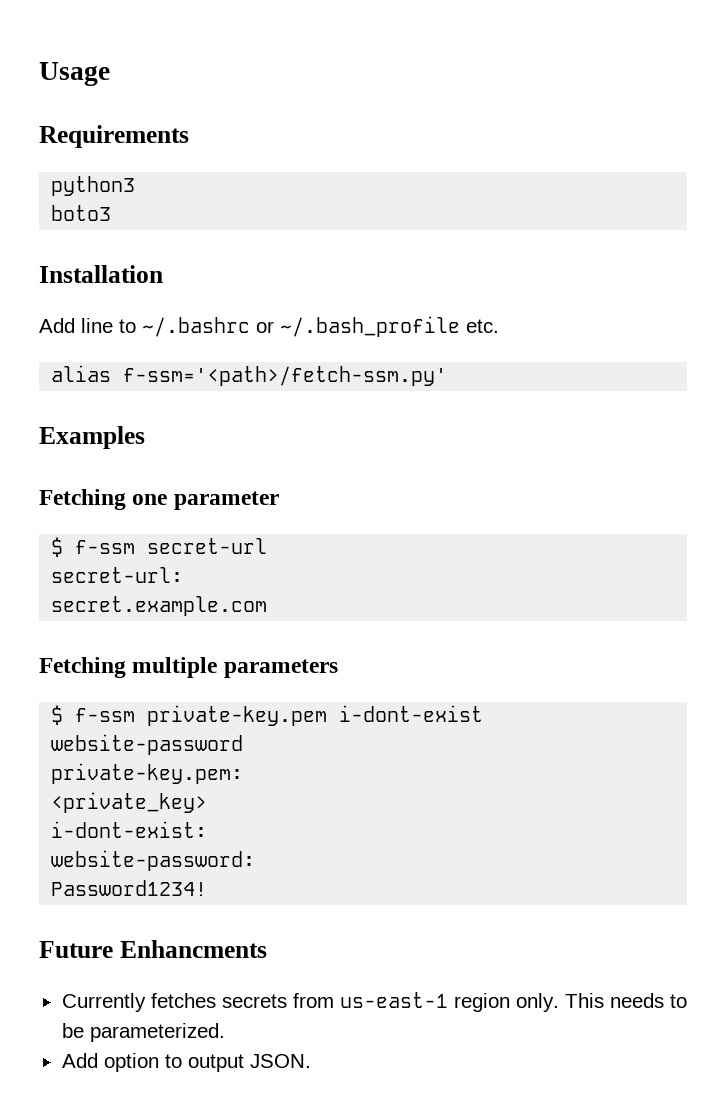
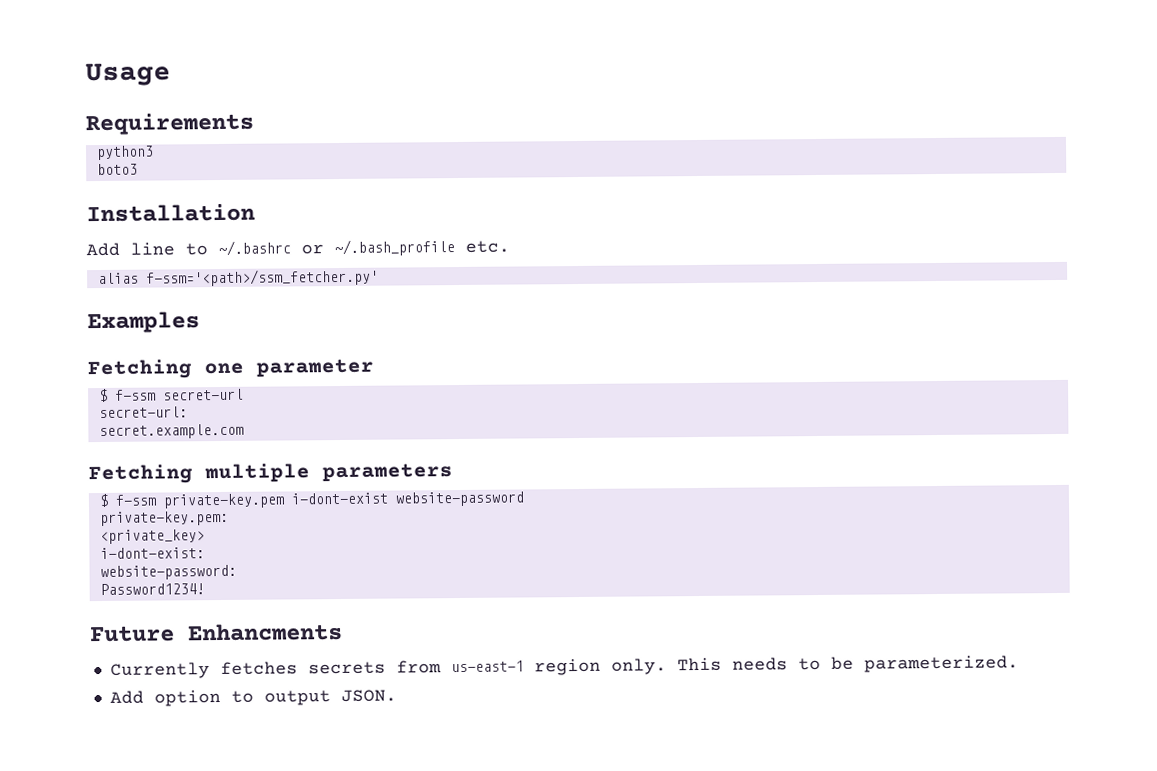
- alias f-ssm='<path>/fetch-ssm.py'
+ alias f-ssm='<path>/ssm_fetcher.py'

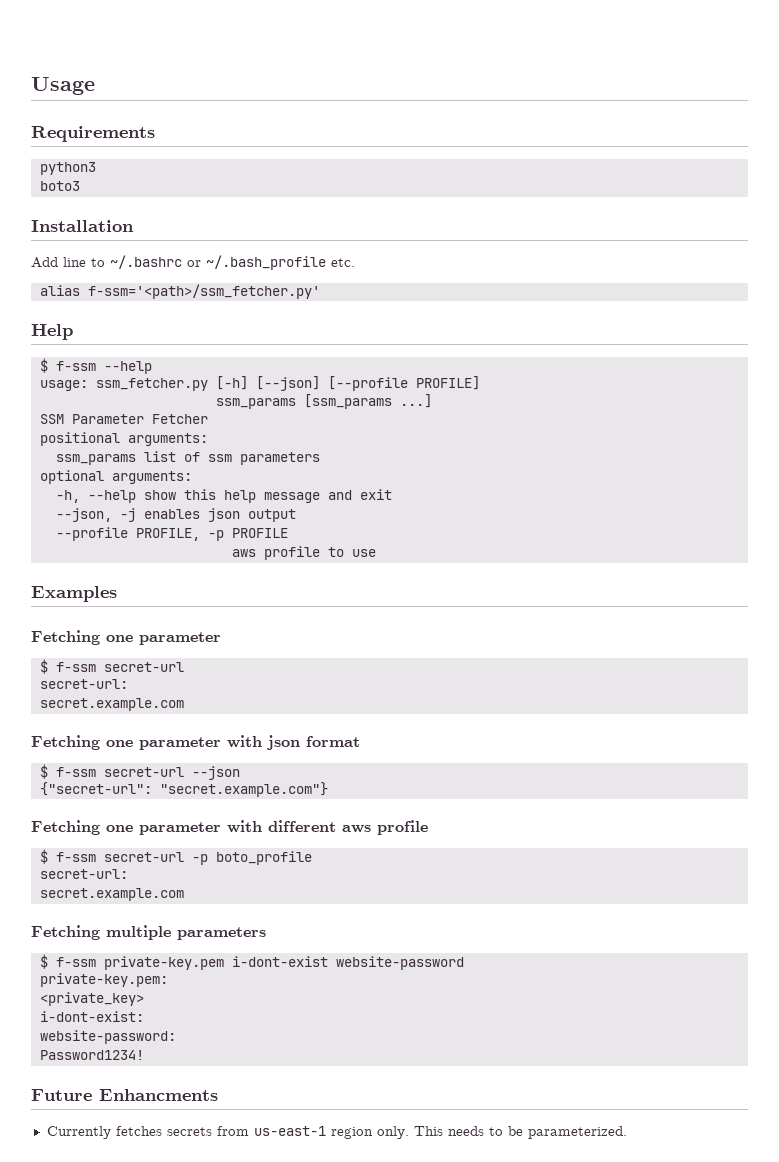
+ Help
+ $ f-ssm --help
+ usage: ssm_fetcher.py [-h] [--json] [--profile PROFILE]
+ ssm_params [ssm_params ...]
+ SSM Parameter Fetcher
+ positional arguments:
+ ssm_params list of ssm parameters
+ optional arguments:
+ -h, --help show this help message and exit
+ --json, -j enables json output
+ --profile PROFILE, -p PROFILE
+ aws profile to use
+ Fetching one parameter with json format
+ $ f-ssm secret-url --json
+ {"secret-url": "secret.example.com"}
+ Fetching one parameter with different aws profile
+ $ f-ssm secret-url -p boto_profile
+ secret-url:
+ secret.example.com
- Add option to output JSON.

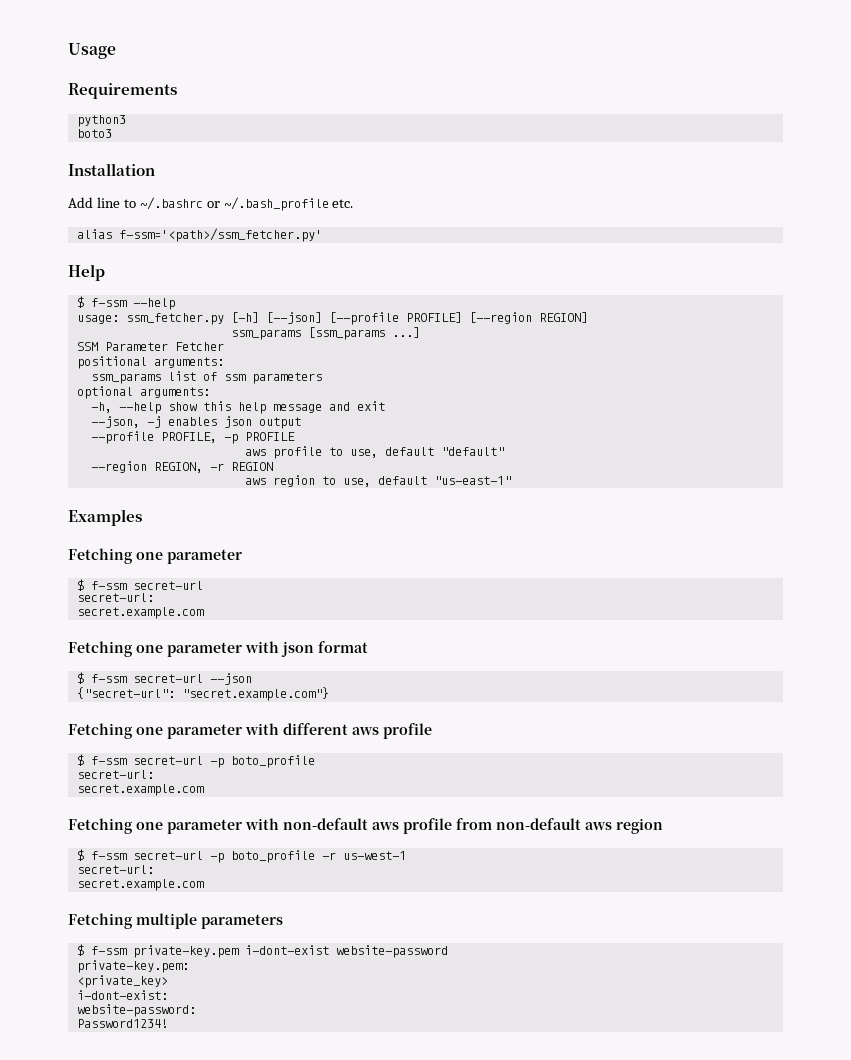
- usage: ssm_fetcher.py [-h] [--json] [--profile PROFILE]
+ usage: ssm_fetcher.py [-h] [--json] [--profile PROFILE] [--region REGION]
- aws profile to use
+ aws profile to use, default "default"
+ --region REGION, -r REGION
+ aws region to use, default "us-east-1"
+ Fetching one parameter with non-default aws profile from non-default aws region
+ $ f-ssm secret-url -p boto_profile -r us-west-1
+ secret-url:
+ secret.example.com
- Future Enhancments
- Currently fetches secrets from us-east-1 region only. This needs to be parameterized.

